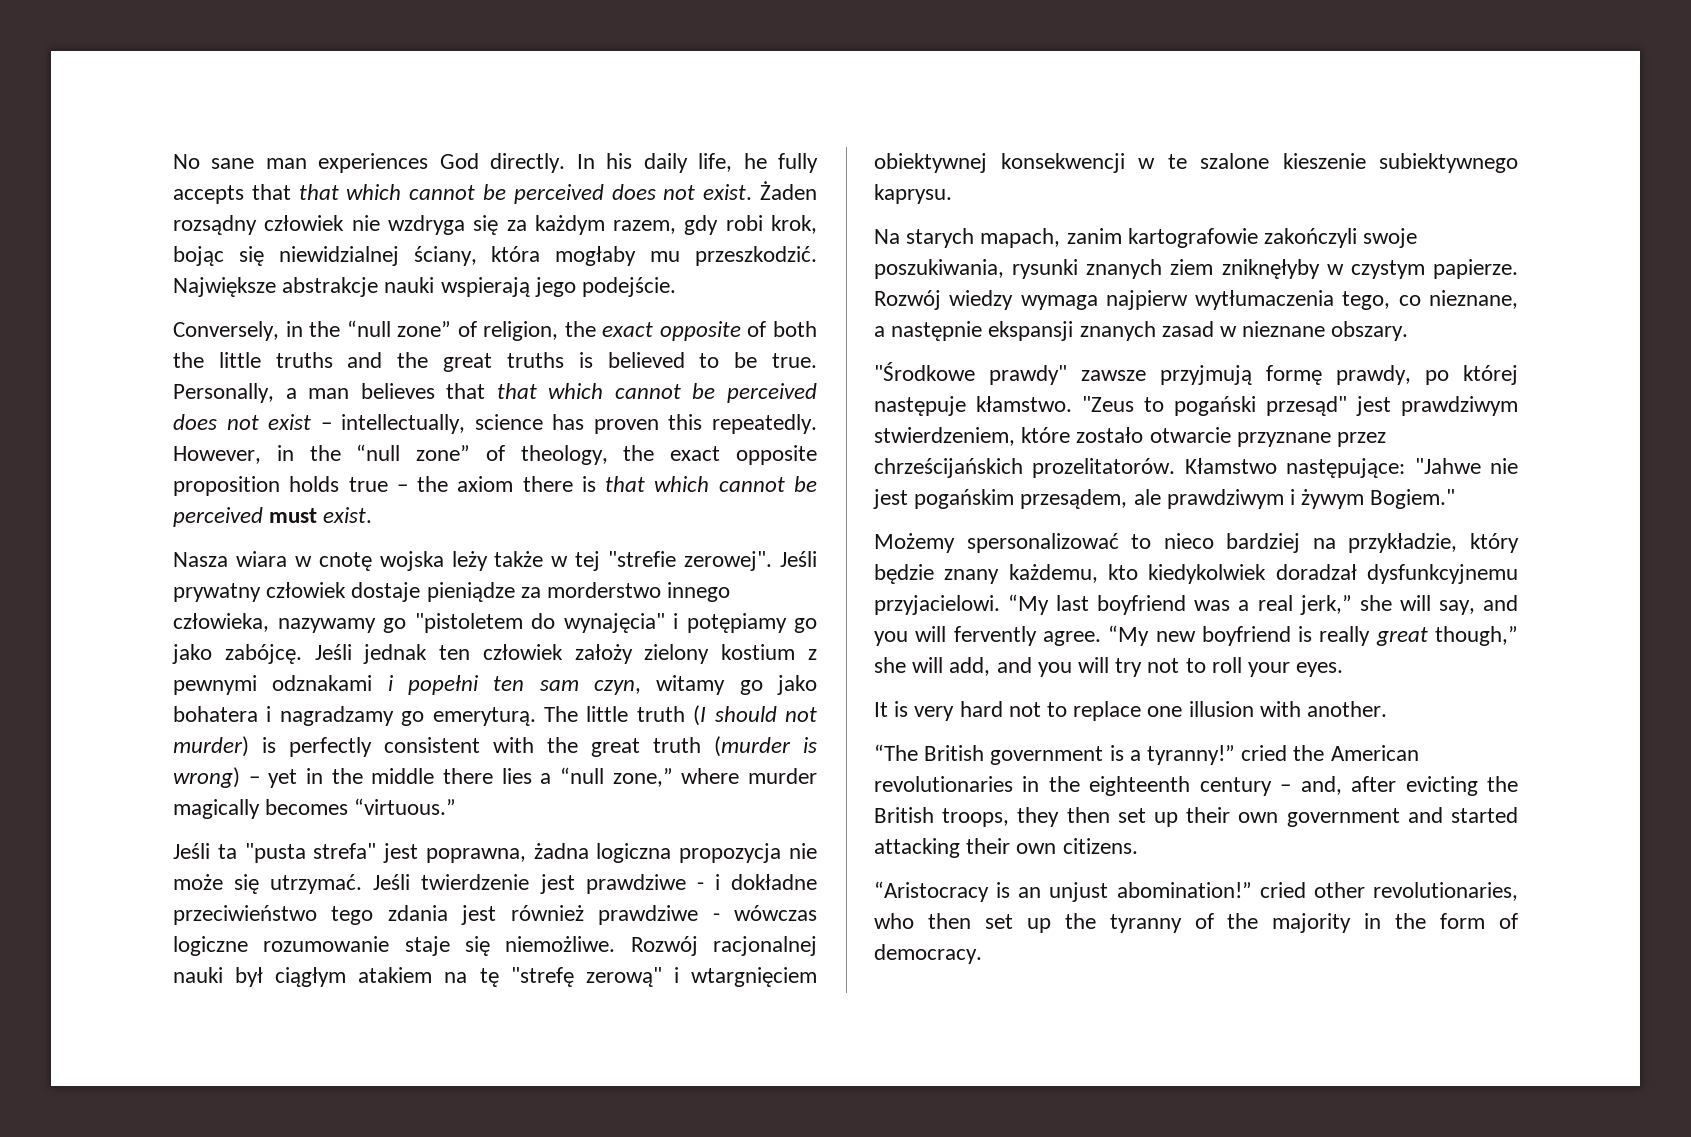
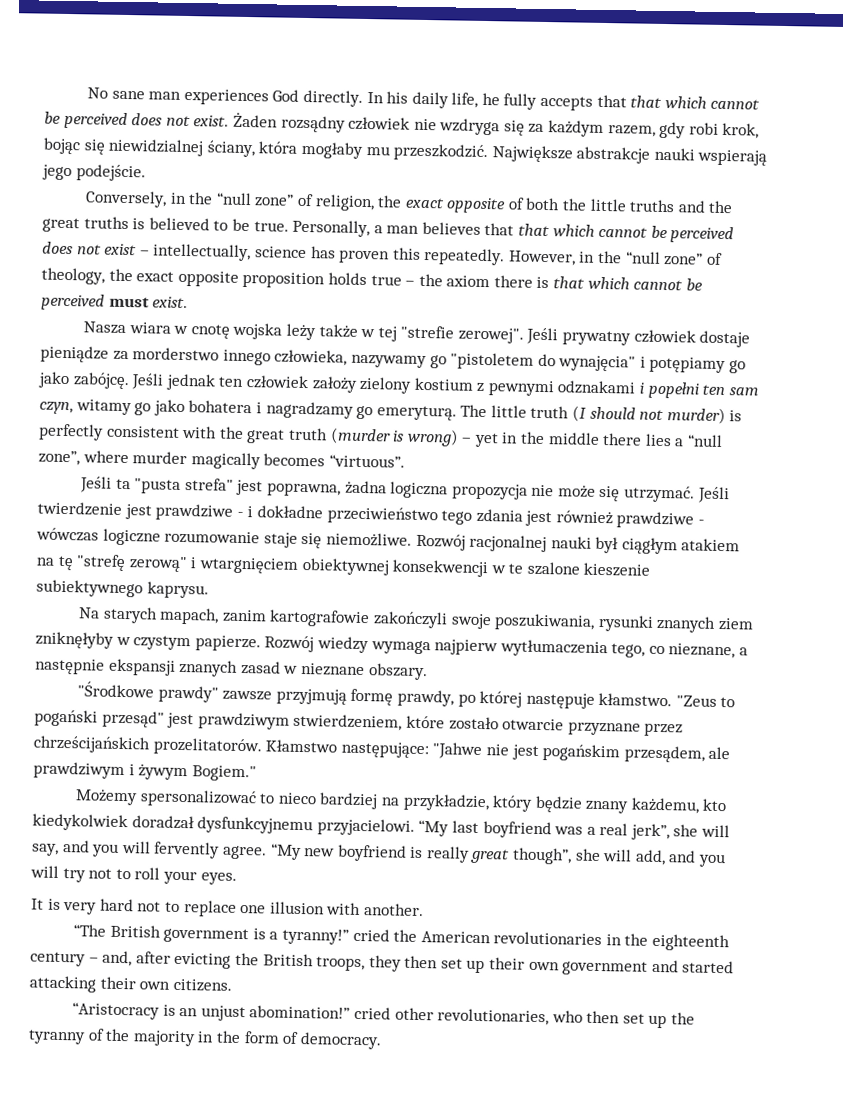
- The little truth (I should not murder) is perfectly consistent with the great truth (murder is wrong) – yet in the middle there lies a “null zone,” where murder magically becomes “virtuous.”
+ The little truth (I should not murder) is perfectly consistent with the great truth (murder is wrong) – yet in the middle there lies a “null zone”, where murder magically becomes “virtuous”.
- “My last boyfriend was a real jerk,” she will say, and you will fervently agree.
+ “My last boyfriend was a real jerk”, she will say, and you will fervently agree.
- “My new boyfriend is really great though,” she will add, and you will try not to roll your eyes.
+ “My new boyfriend is really great though”, she will add, and you will try not to roll your eyes.

